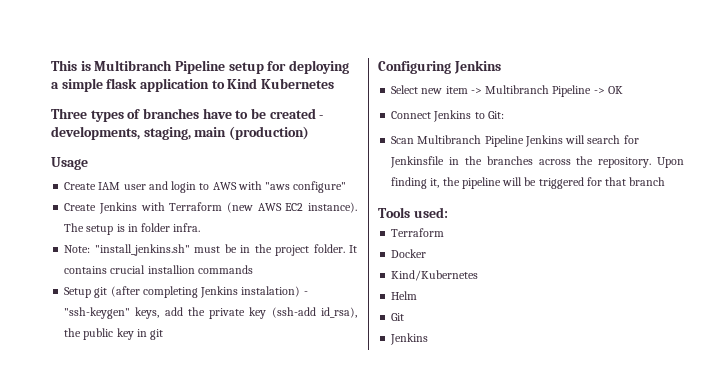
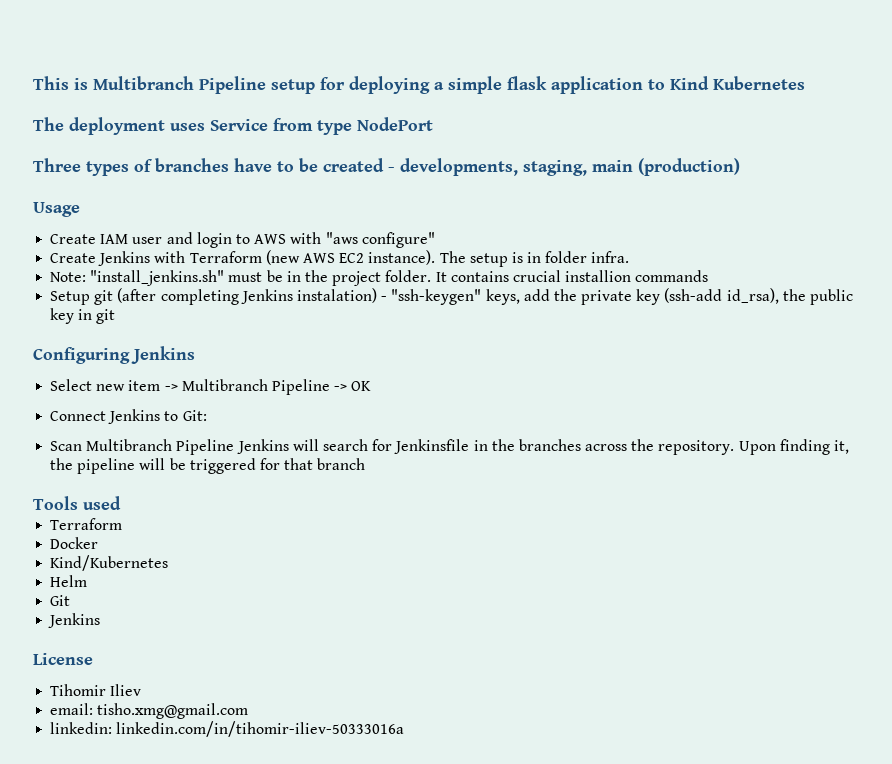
+ The deployment uses Service from type NodePort
- Tools used:
+ Tools used
+ License
+ Tihomir Iliev
+ email: tisho.xmg@gmail.com
+ linkedin: linkedin.com/in/tihomir-iliev-50333016a

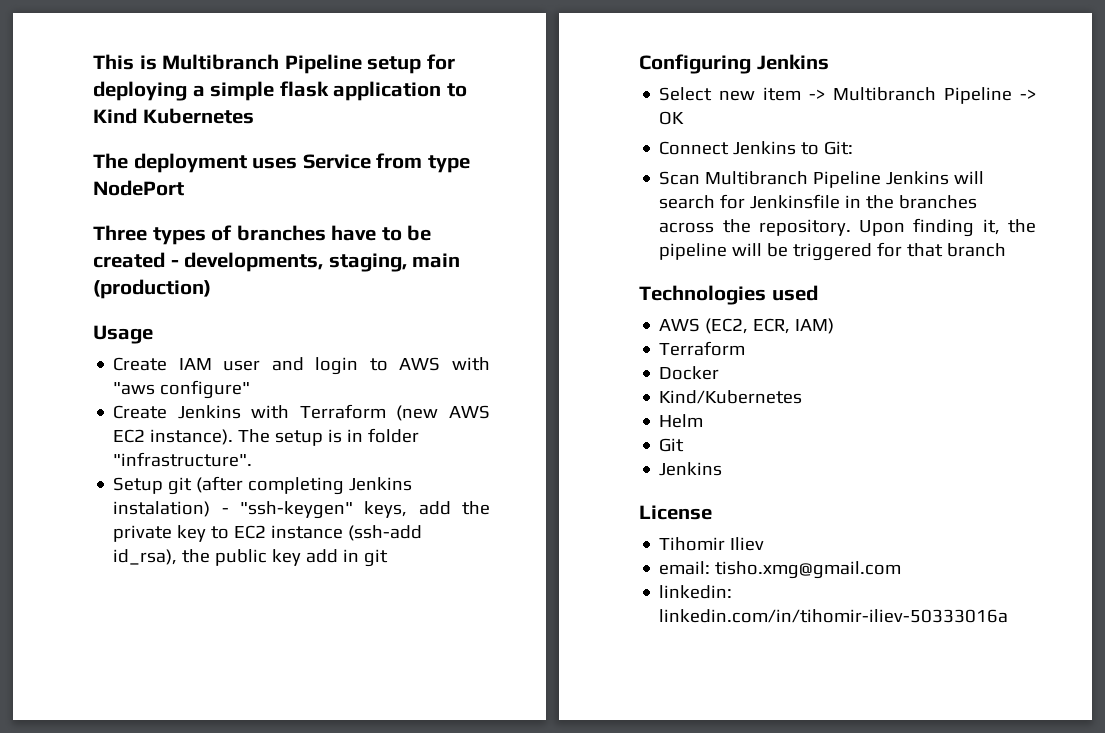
- The setup is in folder infra.
- Note: "install_jenkins.sh" must be in the project folder. It contains crucial installion commands
+ The setup is in folder "infrastructure".
- Setup git (after completing Jenkins instalation) - "ssh-keygen" keys, add the private key (ssh-add id_rsa), the public key in git
+ Setup git (after completing Jenkins instalation) - "ssh-keygen" keys, add the private key to EC2 instance (ssh-add id_rsa), the public key add in git
- Tools used
+ Technologies used
+ AWS (EC2, ECR, IAM)

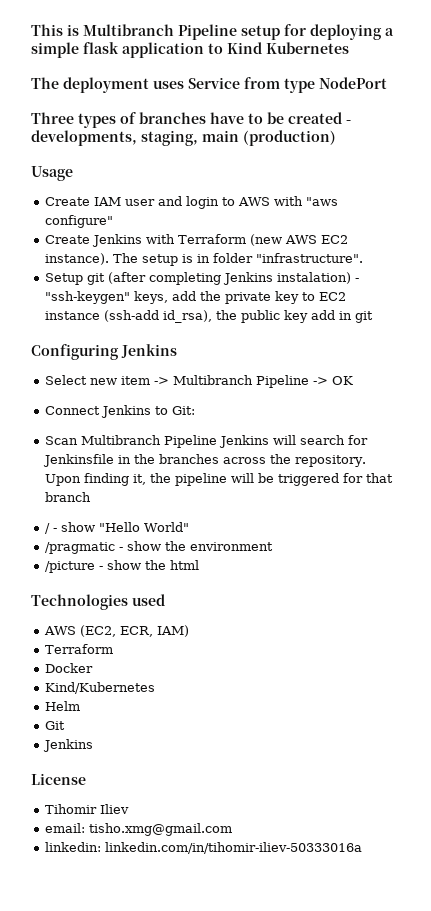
+ / - show "Hello World"
+ /pragmatic - show the environment
+ /picture - show the html

